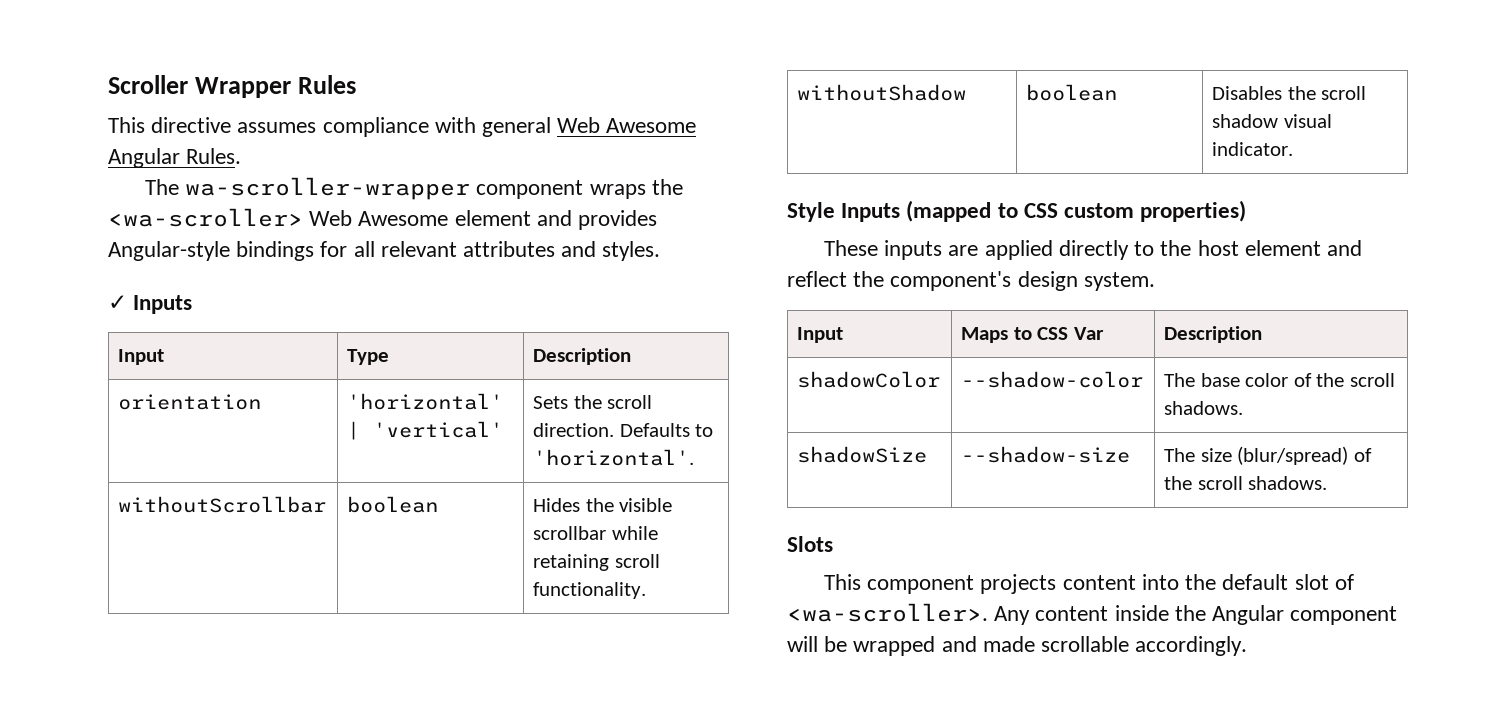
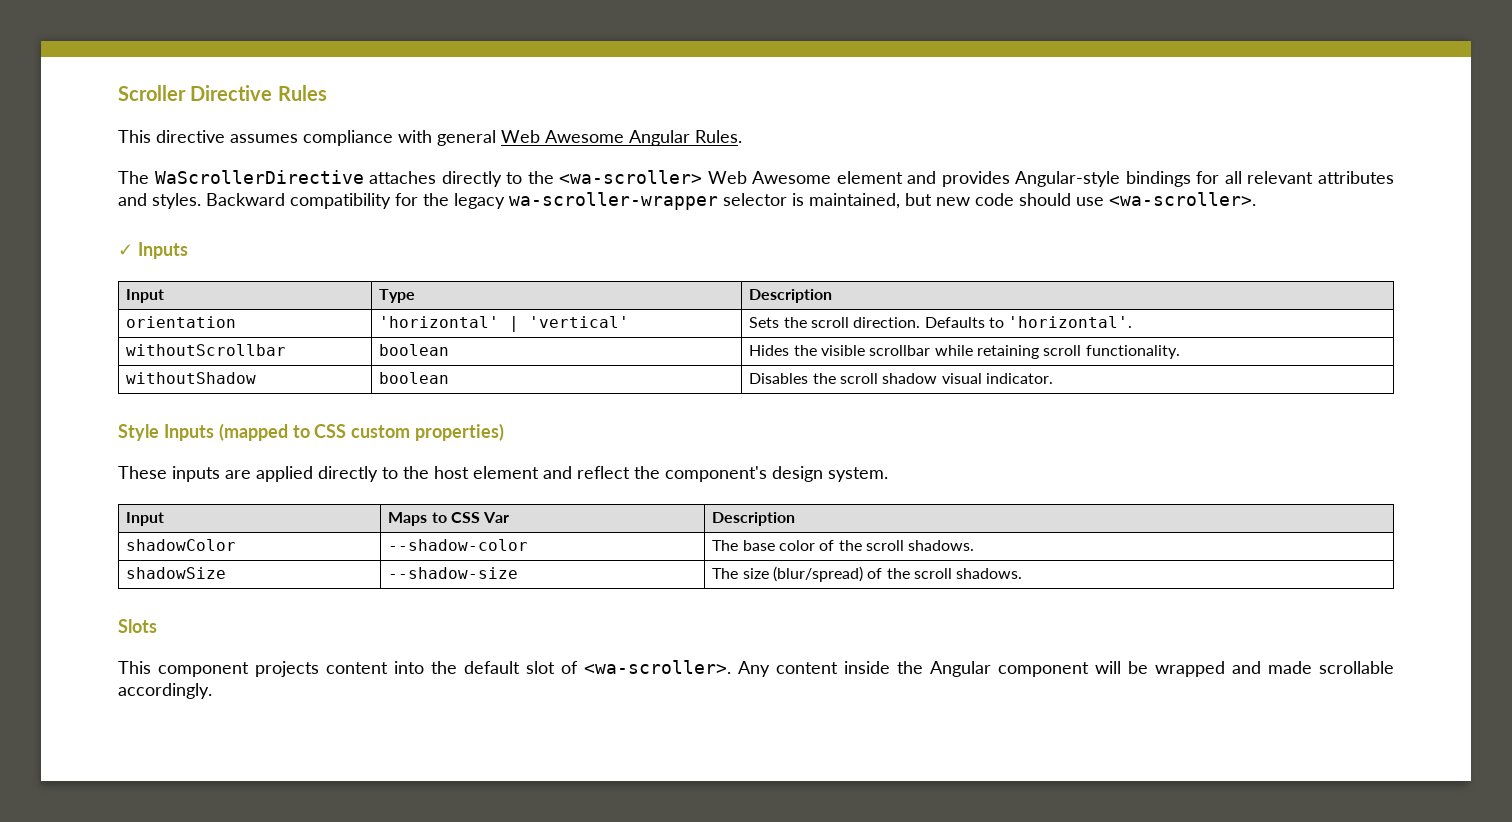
- Scroller Wrapper Rules
+ Scroller Directive Rules
- The wa-scroller-wrapper component wraps the <wa-scroller> Web Awesome element and provides Angular-style bindings for all relevant attributes and styles.
+ The WaScrollerDirective attaches directly to the <wa-scroller> Web Awesome element and provides Angular-style bindings for all relevant attributes and styles. Backward compatibility for the legacy wa-scroller-wrapper selector is maintained, but new code should use <wa-scroller>.

